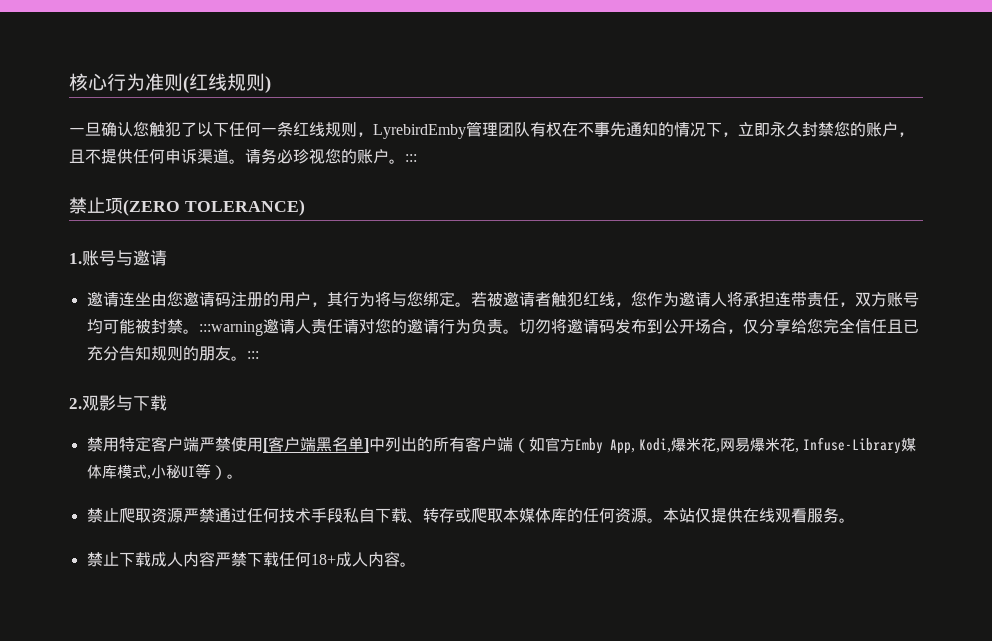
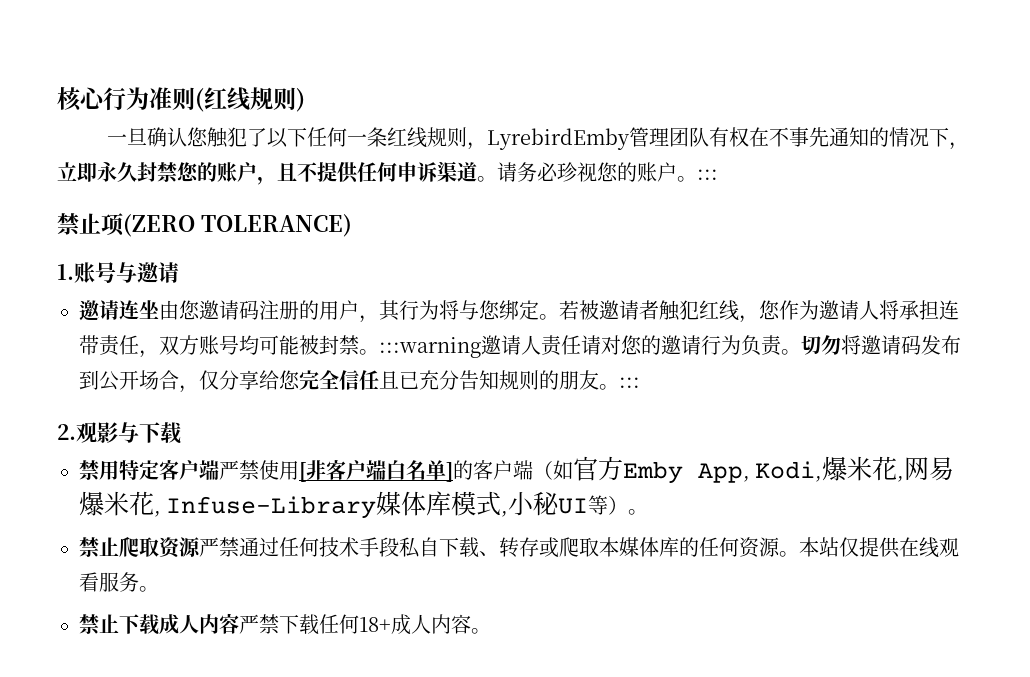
- 禁用特定客户端严禁使用[客户端黑名单]中列出的所有客户端（如官方Emby App, Kodi,爆米花,网易爆米花, Infuse-Library媒体库模式,小秘UI等）。
+ 禁用特定客户端严禁使用[非客户端白名单]的客户端（如官方Emby App, Kodi,爆米花,网易爆米花, Infuse-Library媒体库模式,小秘UI等）。

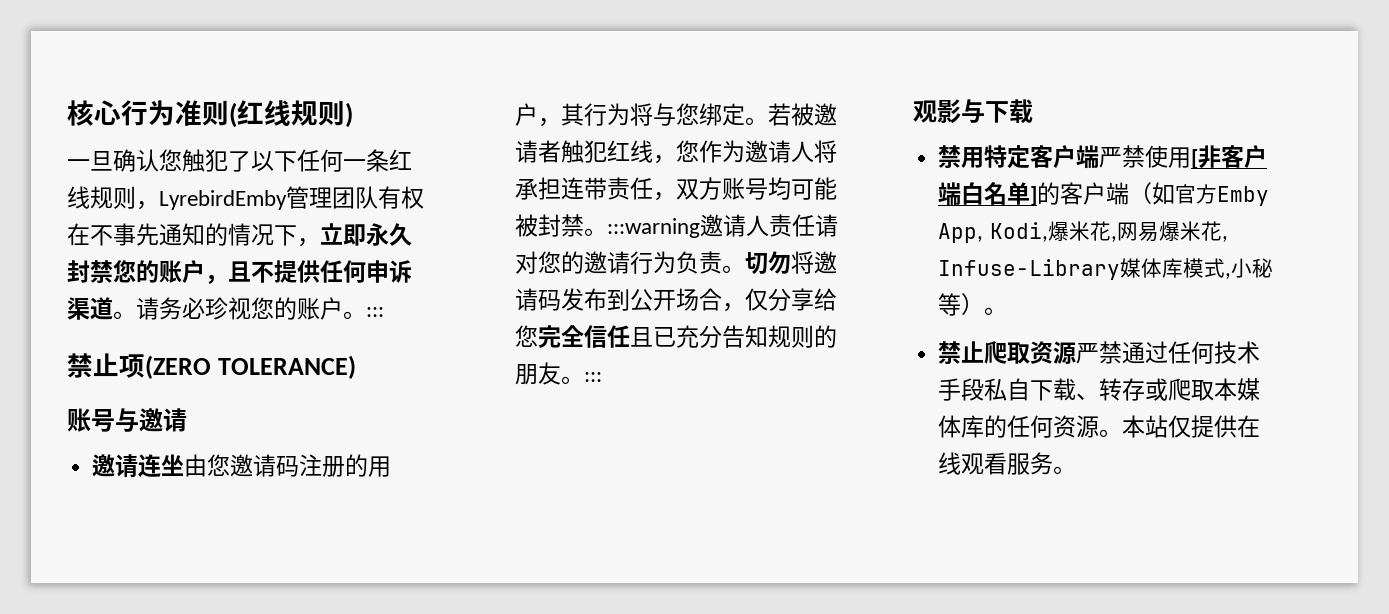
- 1.账号与邀请
+ 账号与邀请
- 2.观影与下载
+ 观影与下载
- 禁用特定客户端严禁使用[非客户端白名单]的客户端（如官方Emby App, Kodi,爆米花,网易爆米花, Infuse-Library媒体库模式,小秘UI等）。
+ 禁用特定客户端严禁使用[非客户端白名单]的客户端（如官方Emby App, Kodi,爆米花,网易爆米花, Infuse-Library媒体库模式,小秘等）。
- 禁止下载成人内容严禁下载任何18+成人内容。

